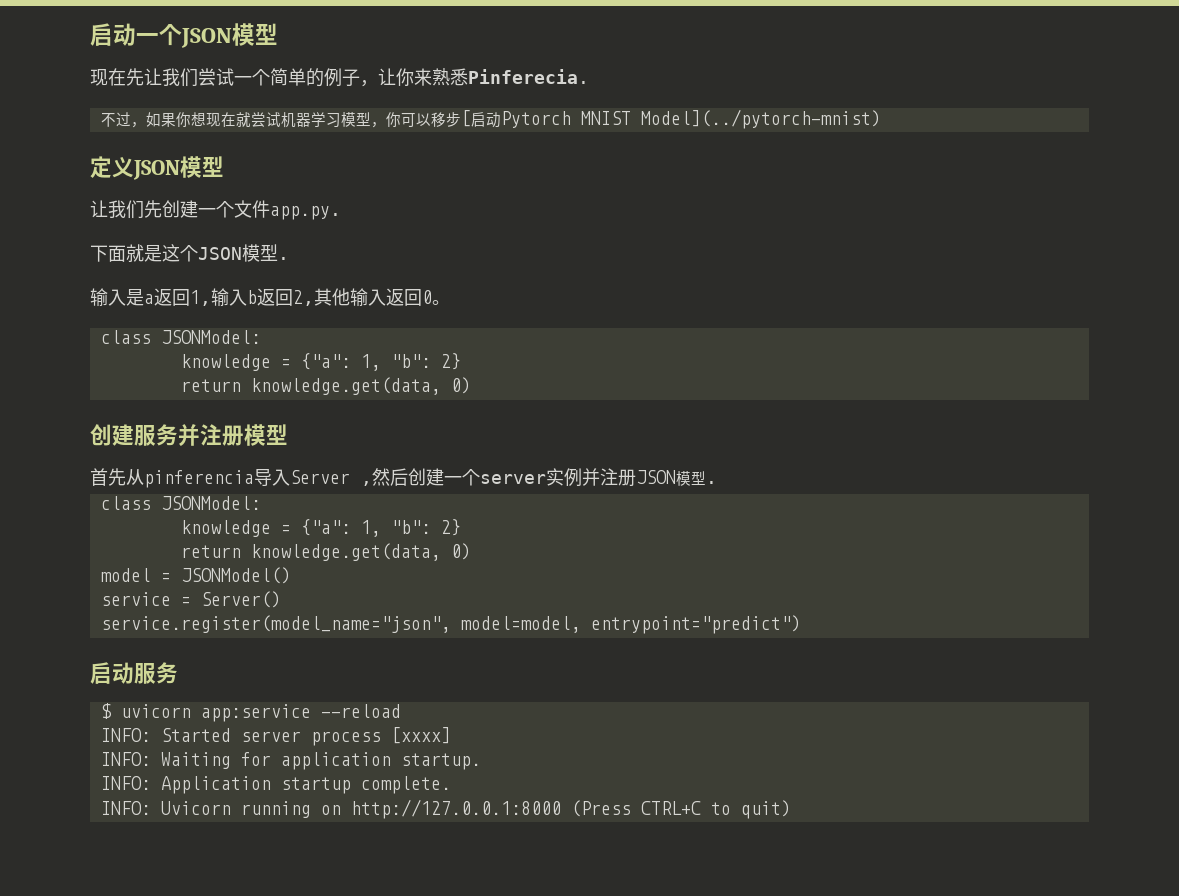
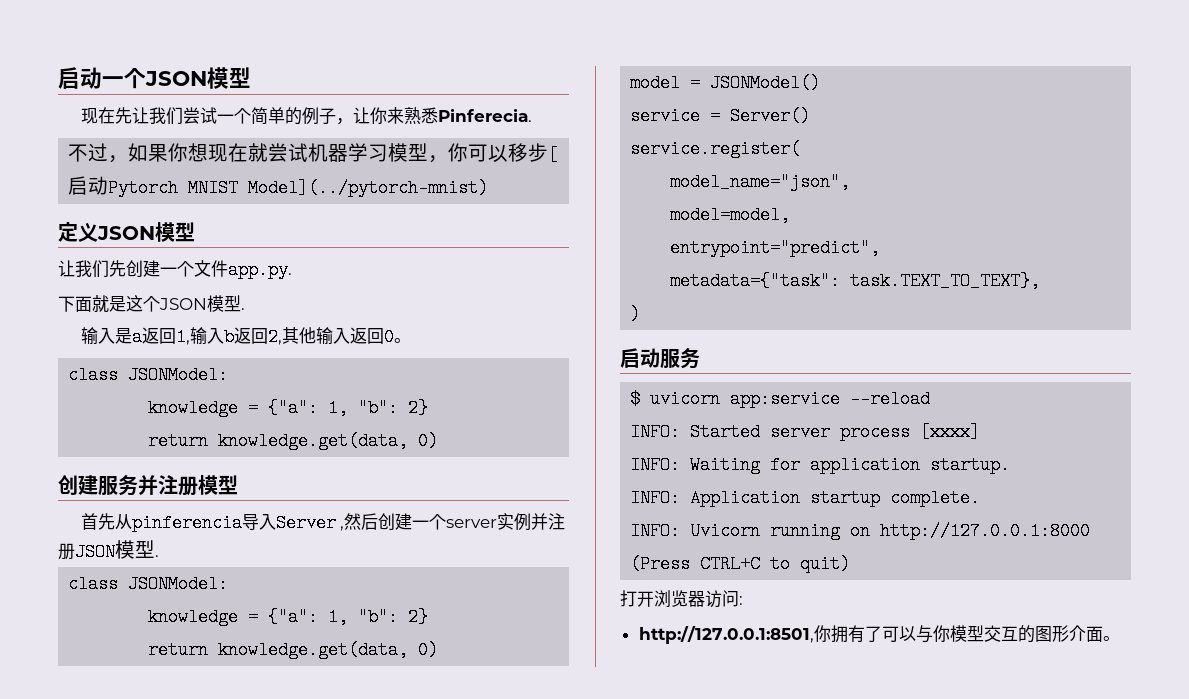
- service.register(model_name="json", model=model, entrypoint="predict")
+ service.register(
+ model_name="json",
+ model=model,
+ entrypoint="predict",
+ metadata={"task": task.TEXT_TO_TEXT},
+ )
+ 打开浏览器访问:
+ http://127.0.0.1:8501,你拥有了可以与你模型交互的图形介面。

